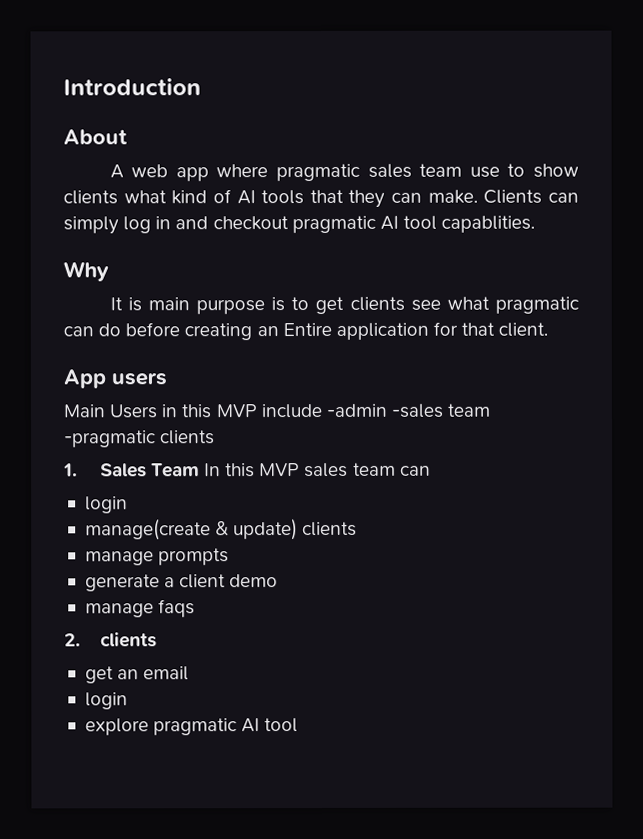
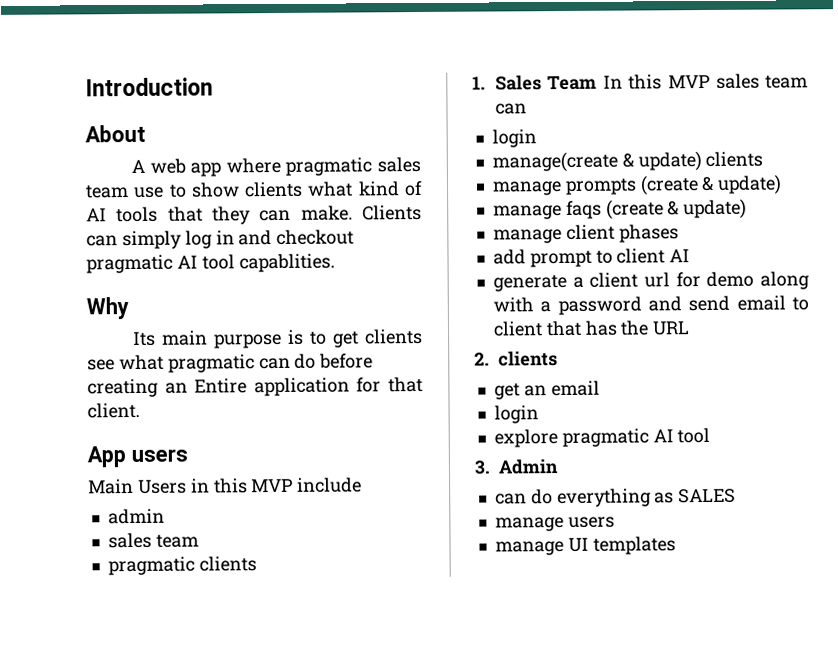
- It is main purpose is to get clients see what pragmatic can do before creating an Entire application for that client.
+ Its main purpose is to get clients see what pragmatic can do before creating an Entire application for that client.
- Main Users in this MVP include -admin -sales team -pragmatic clients
+ Main Users in this MVP include
+ admin
+ sales team
+ pragmatic clients
- manage prompts
+ manage prompts (create & update)
+ manage faqs (create & update)
+ manage client phases
+ add prompt to client AI
- generate a client demo
- manage faqs
+ generate a client url for demo along with a password and send email to client that has the URL
+ 3. Admin
+ can do everything as SALES
+ manage users
+ manage UI templates

